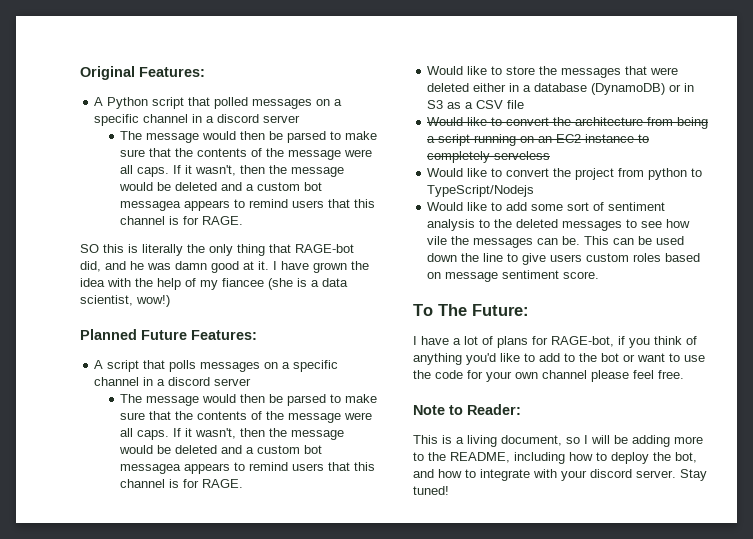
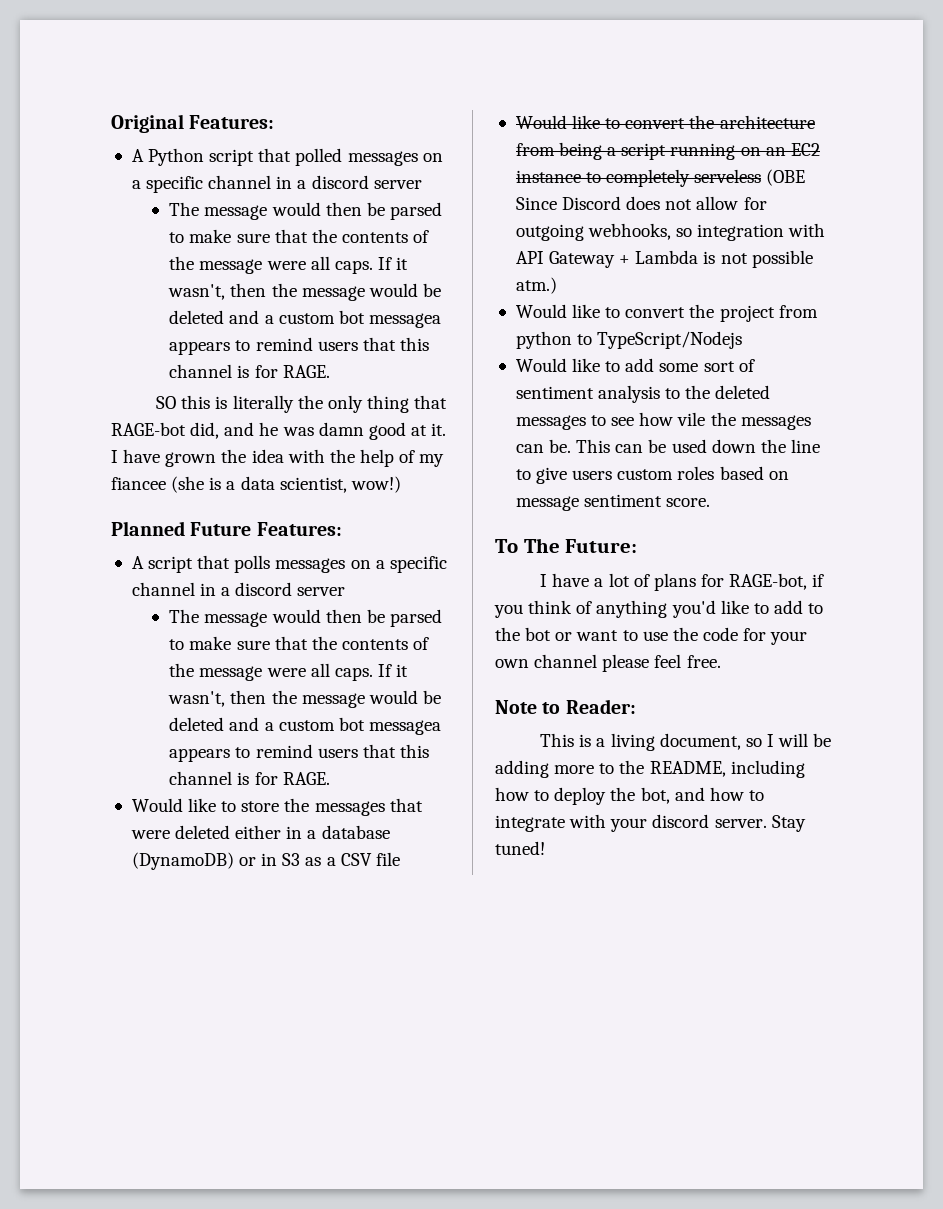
- Would like to convert the architecture from being a script running on an EC2 instance to completely serveless
+ Would like to convert the architecture from being a script running on an EC2 instance to completely serveless (OBE Since Discord does not allow for outgoing webhooks, so integration with API Gateway + Lambda is not possible atm.)

